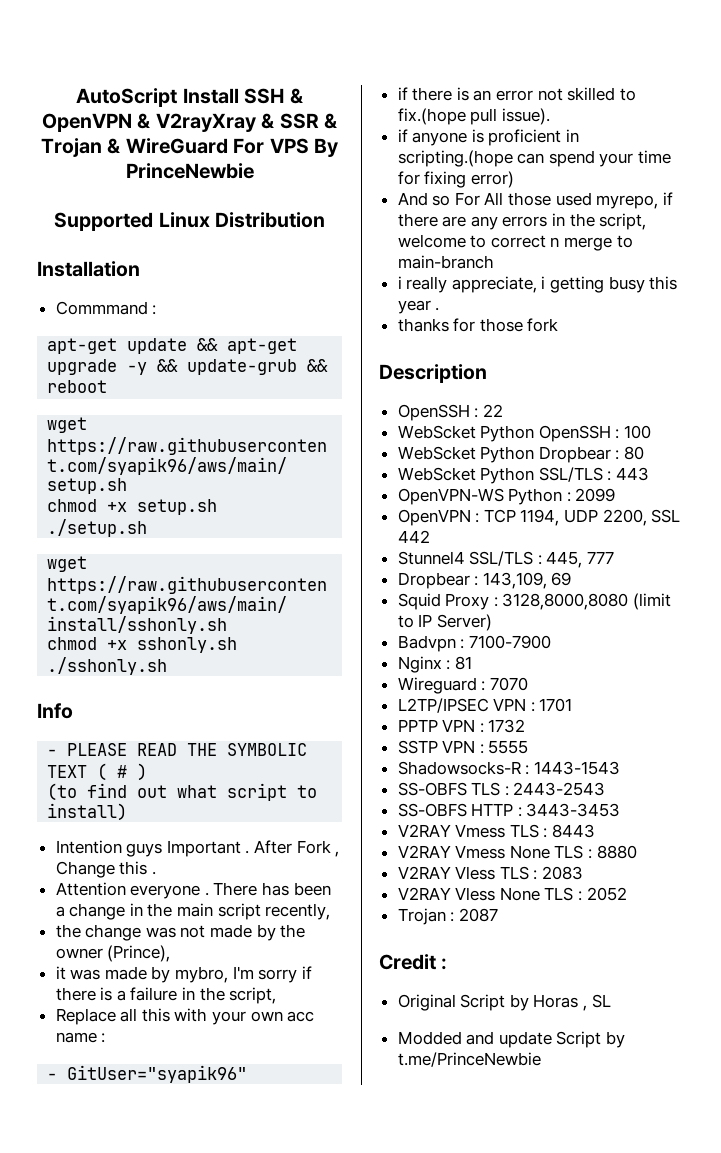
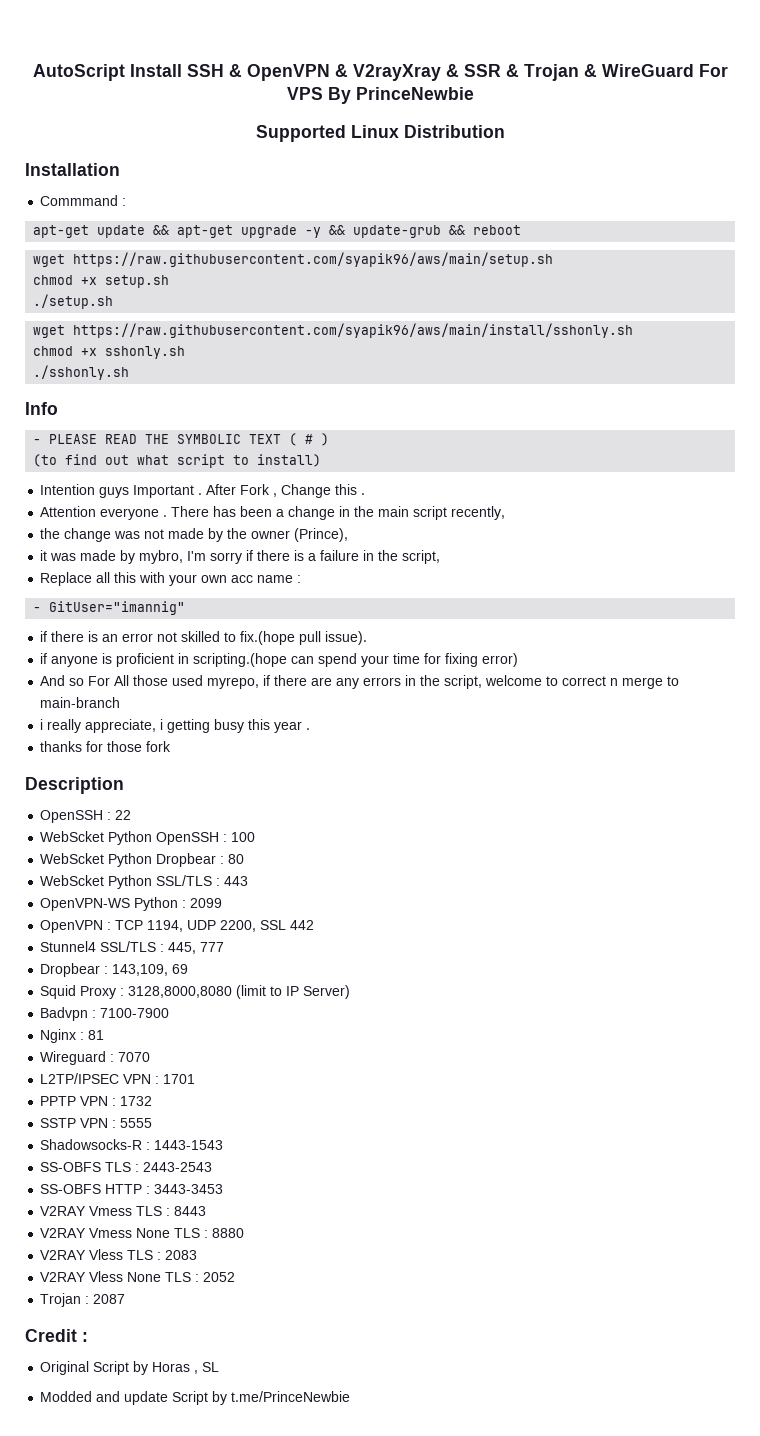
- - GitUser="syapik96"
+ - GitUser="imannig"

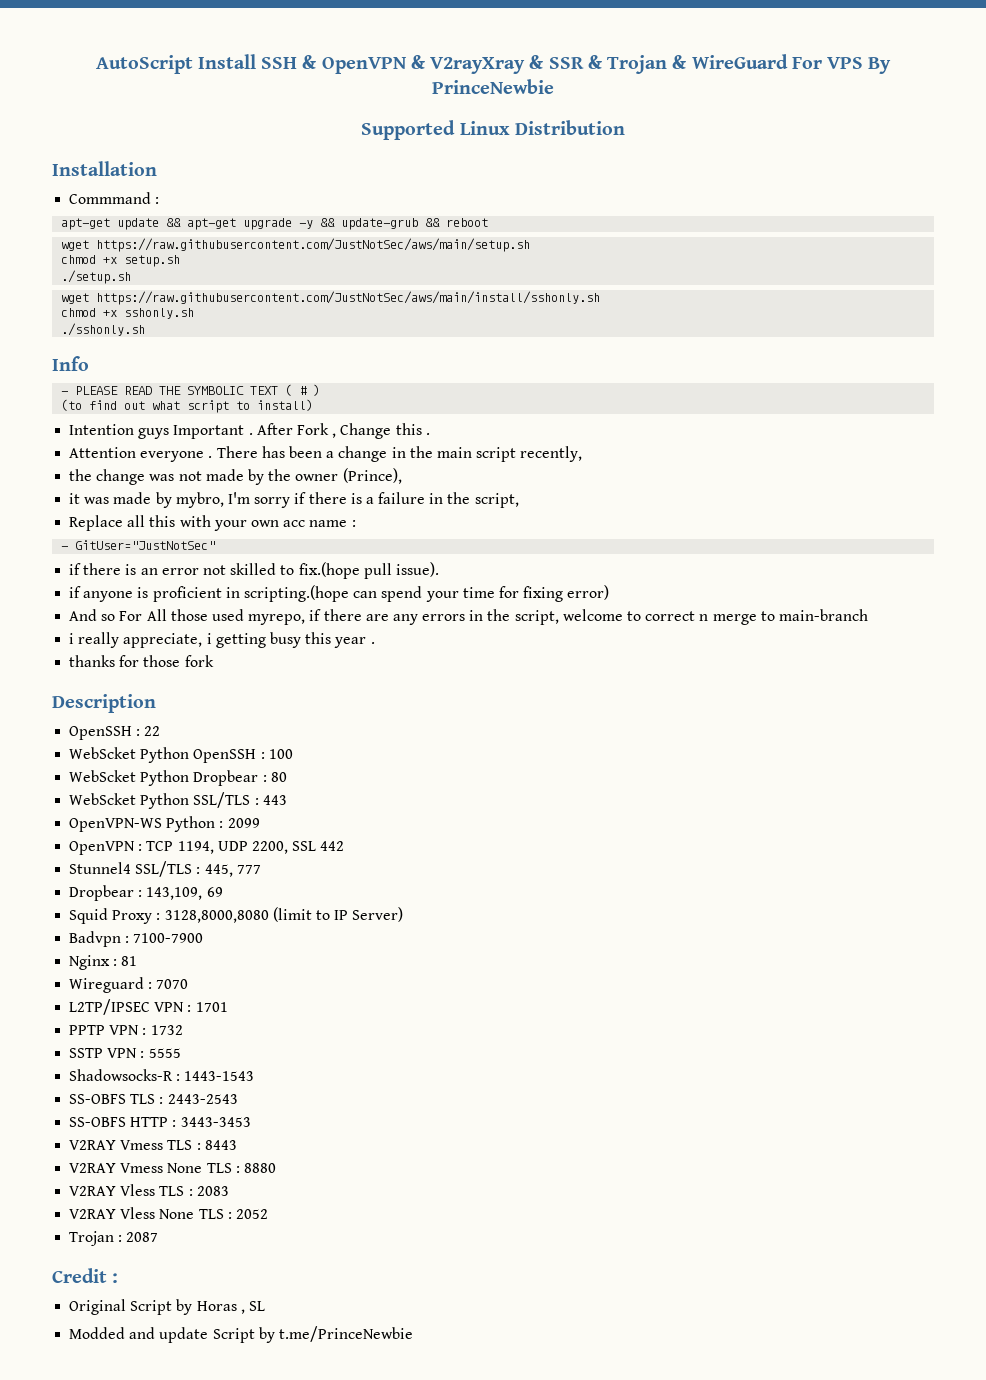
- wget https://raw.githubusercontent.com/syapik96/aws/main/setup.sh
+ wget https://raw.githubusercontent.com/JustNotSec/aws/main/setup.sh
- wget https://raw.githubusercontent.com/syapik96/aws/main/install/sshonly.sh
+ wget https://raw.githubusercontent.com/JustNotSec/aws/main/install/sshonly.sh
- - GitUser="imannig"
+ - GitUser="JustNotSec"

